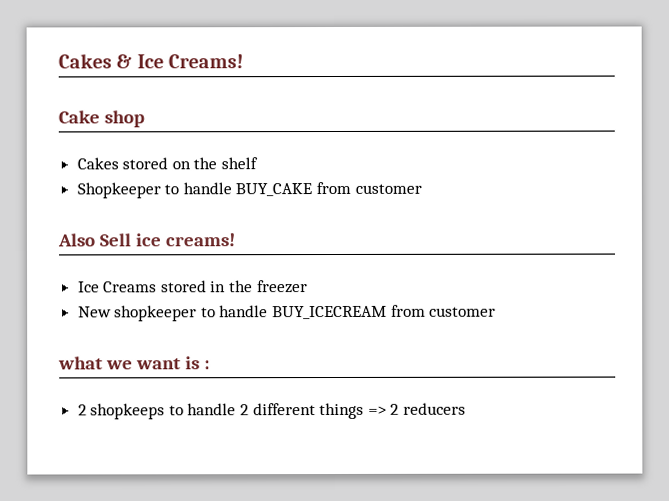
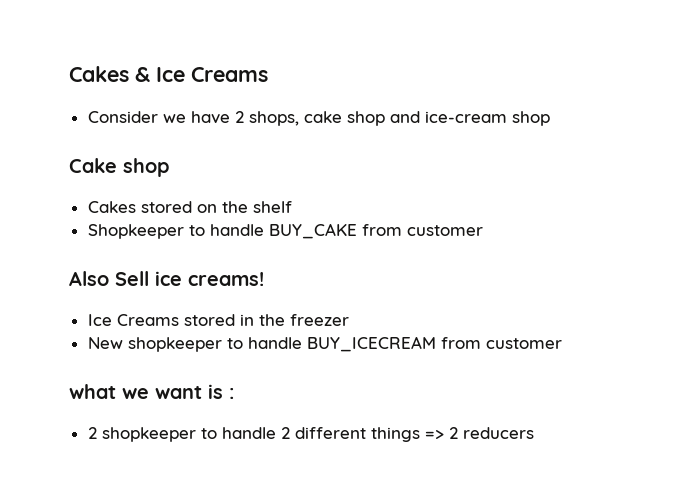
- Cakes & Ice Creams!
+ Cakes & Ice Creams
+ Consider we have 2 shops, cake shop and ice-cream shop
- 2 shopkeeps to handle 2 different things => 2 reducers
+ 2 shopkeeper to handle 2 different things => 2 reducers

